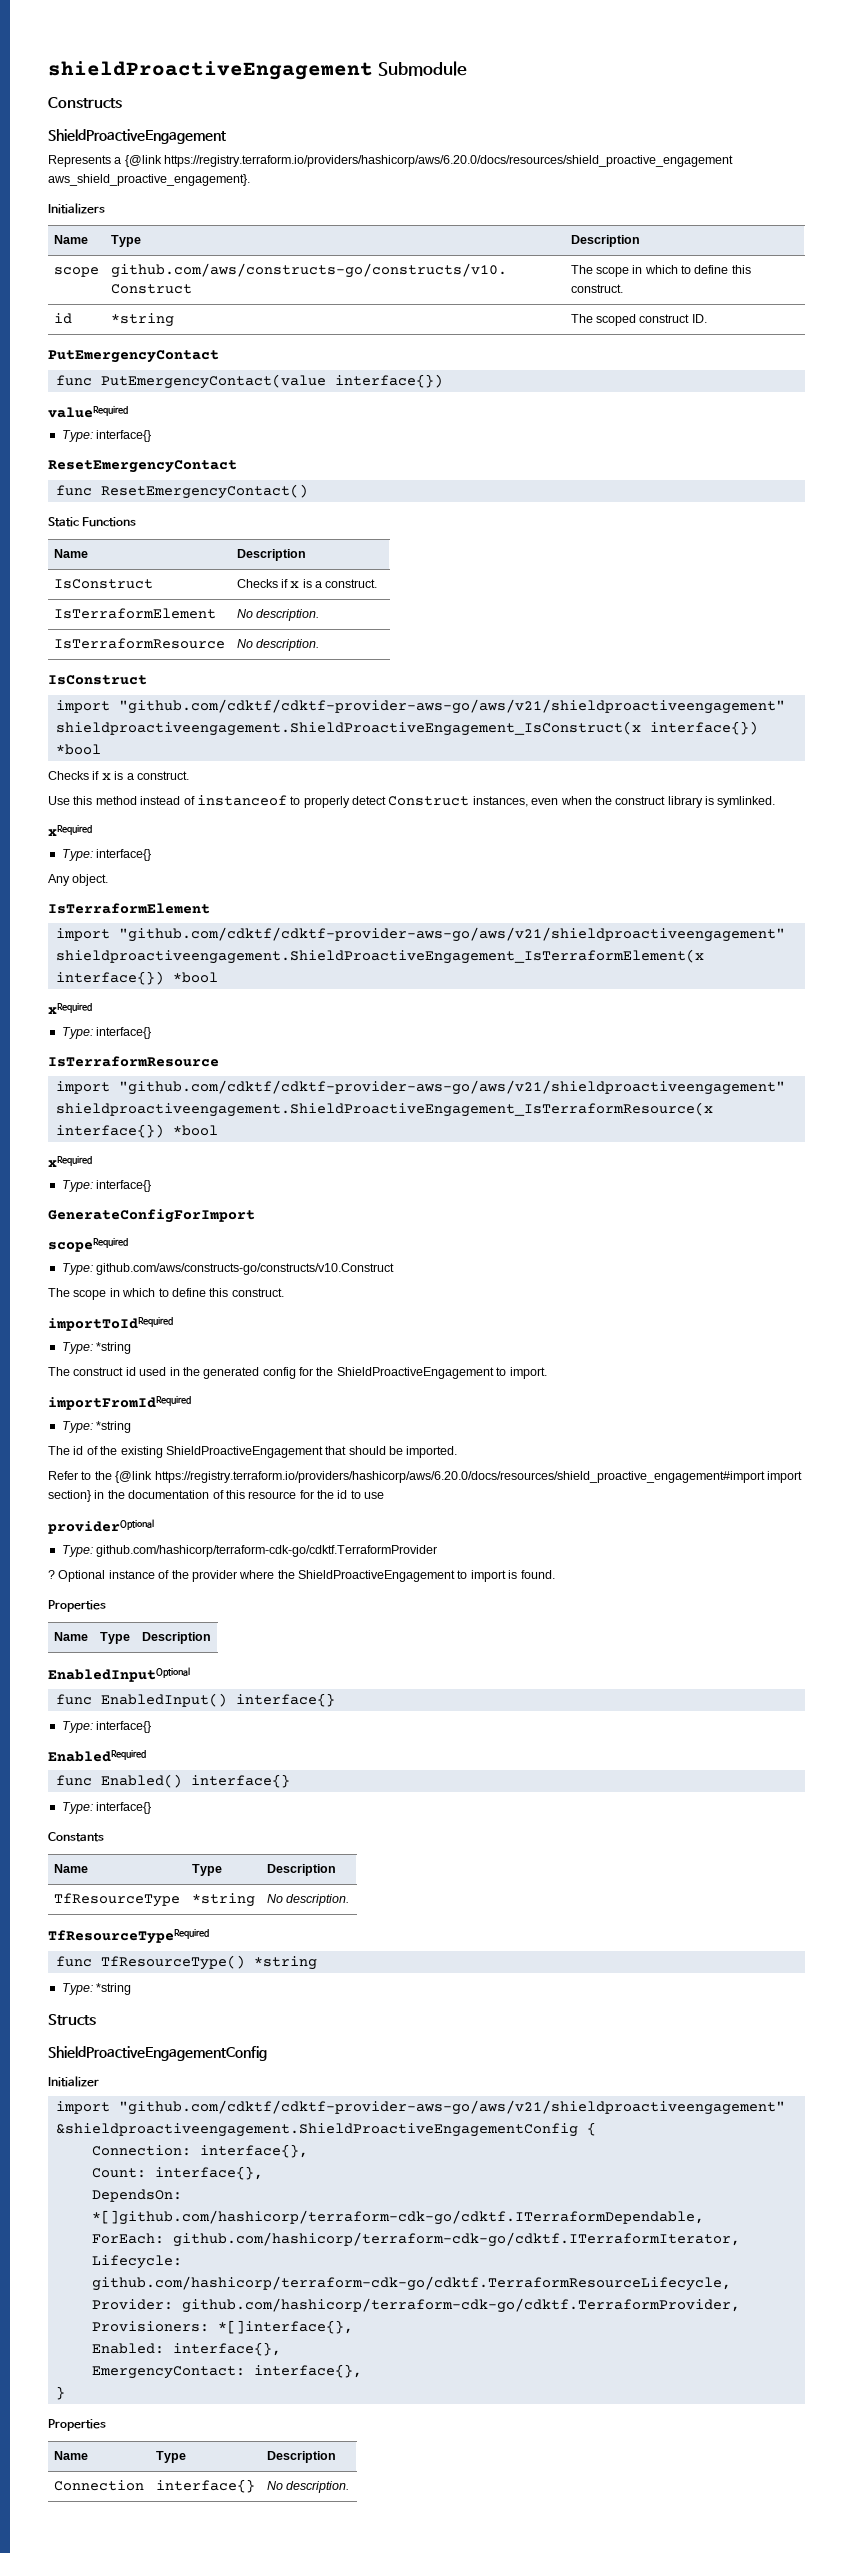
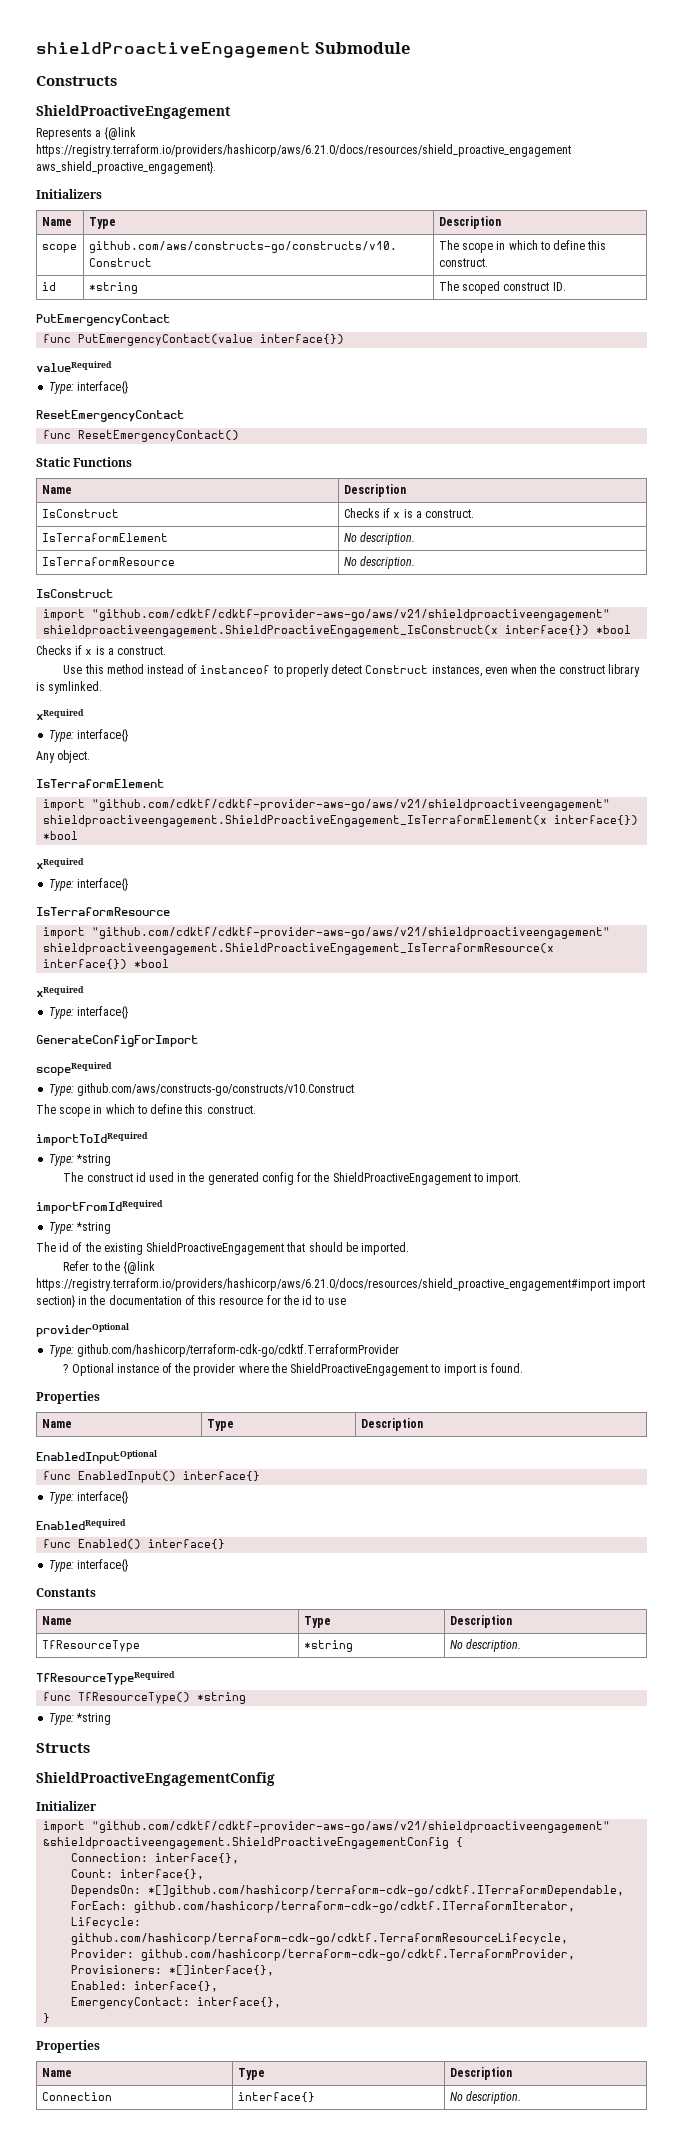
- Represents a {@link https://registry.terraform.io/providers/hashicorp/aws/6.20.0/docs/resources/shield_proactive_engagement aws_shield_proactive_engagement}.
+ Represents a {@link https://registry.terraform.io/providers/hashicorp/aws/6.21.0/docs/resources/shield_proactive_engagement aws_shield_proactive_engagement}.
- Refer to the {@link https://registry.terraform.io/providers/hashicorp/aws/6.20.0/docs/resources/shield_proactive_engagement#import import section} in the documentation of this resource for the id to use
+ Refer to the {@link https://registry.terraform.io/providers/hashicorp/aws/6.21.0/docs/resources/shield_proactive_engagement#import import section} in the documentation of this resource for the id to use

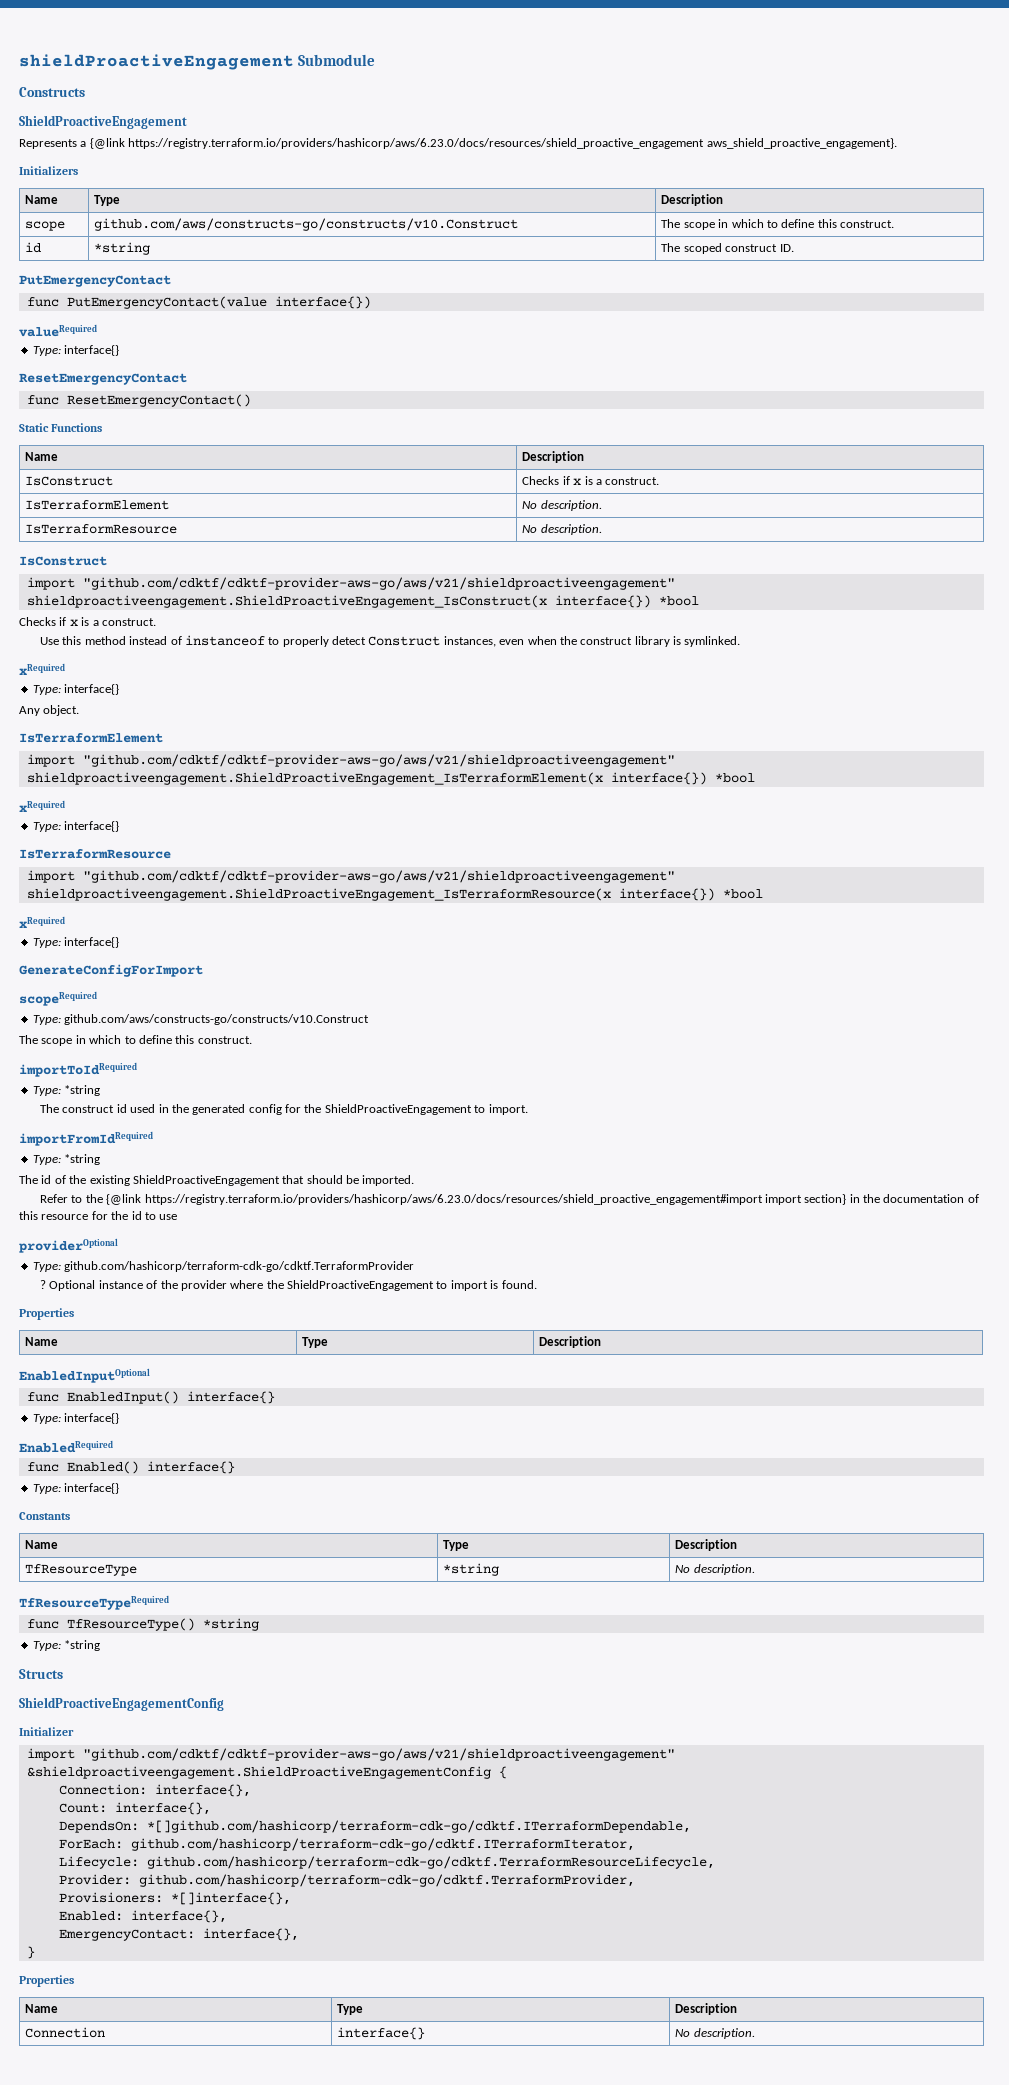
- Represents a {@link https://registry.terraform.io/providers/hashicorp/aws/6.21.0/docs/resources/shield_proactive_engagement aws_shield_proactive_engagement}.
+ Represents a {@link https://registry.terraform.io/providers/hashicorp/aws/6.23.0/docs/resources/shield_proactive_engagement aws_shield_proactive_engagement}.
- Refer to the {@link https://registry.terraform.io/providers/hashicorp/aws/6.21.0/docs/resources/shield_proactive_engagement#import import section} in the documentation of this resource for the id to use
+ Refer to the {@link https://registry.terraform.io/providers/hashicorp/aws/6.23.0/docs/resources/shield_proactive_engagement#import import section} in the documentation of this resource for the id to use

